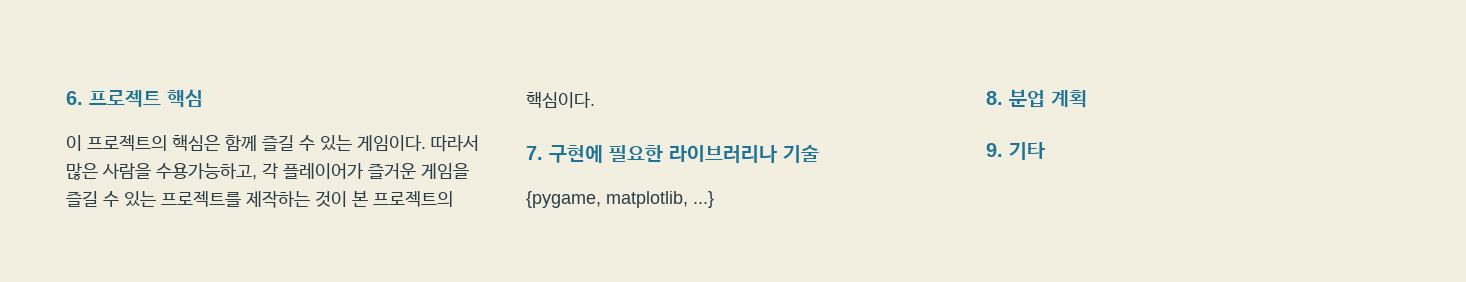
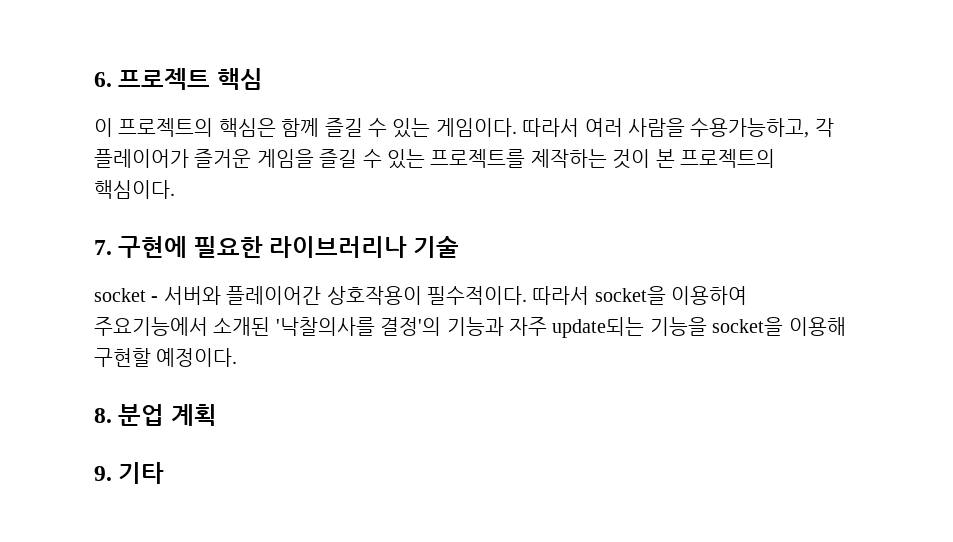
- 따라서 많은 사람을 수용가능하고, 각 플레이어가 즐거운 게임을 즐길 수 있는 프로젝트를 제작하는 것이 본 프로젝트의 핵심이다.
+ 따라서 여러 사람을 수용가능하고, 각 플레이어가 즐거운 게임을 즐길 수 있는 프로젝트를 제작하는 것이 본 프로젝트의 핵심이다.
- {pygame, matplotlib, ...}
+ socket - 서버와 플레이어간 상호작용이 필수적이다. 따라서 socket을 이용하여 주요기능에서 소개된 '낙찰의사를 결정'의 기능과 자주 update되는 기능을 socket을 이용해 구현할 예정이다.

